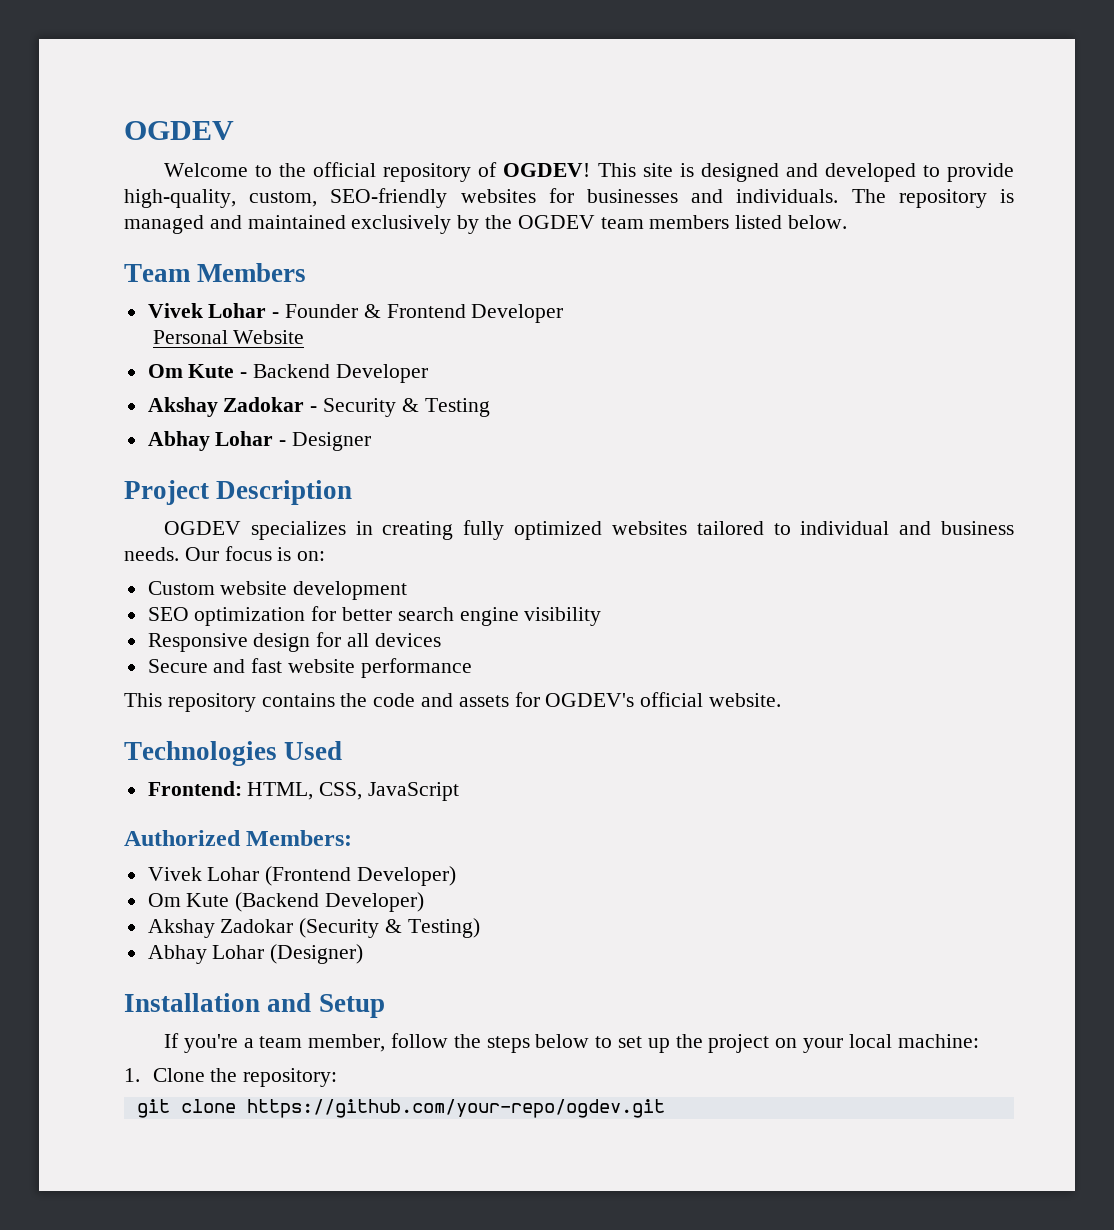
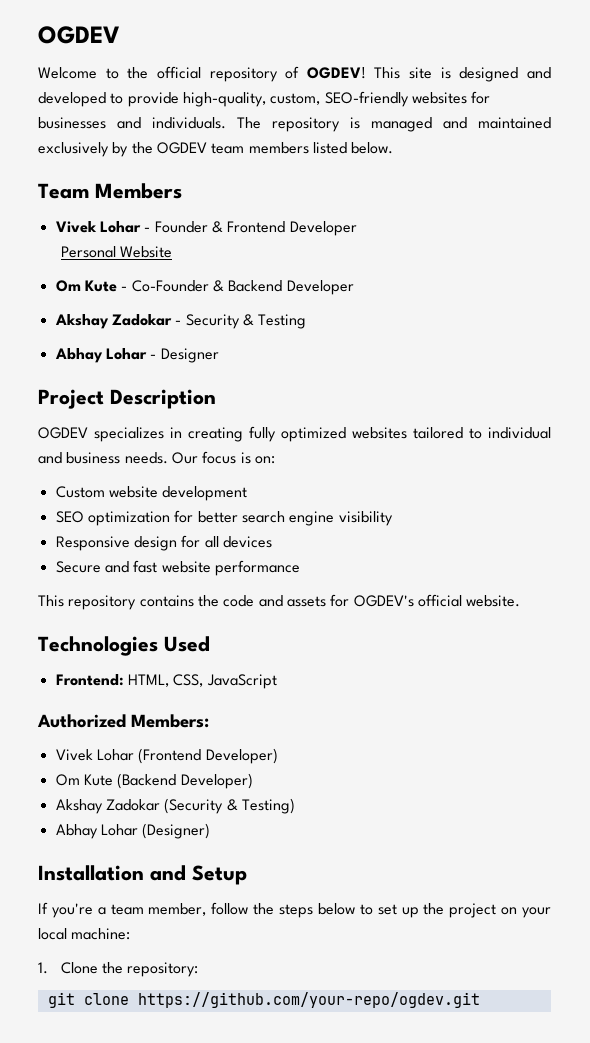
- Om Kute - Backend Developer
+ Om Kute - Co-Founder & Backend Developer

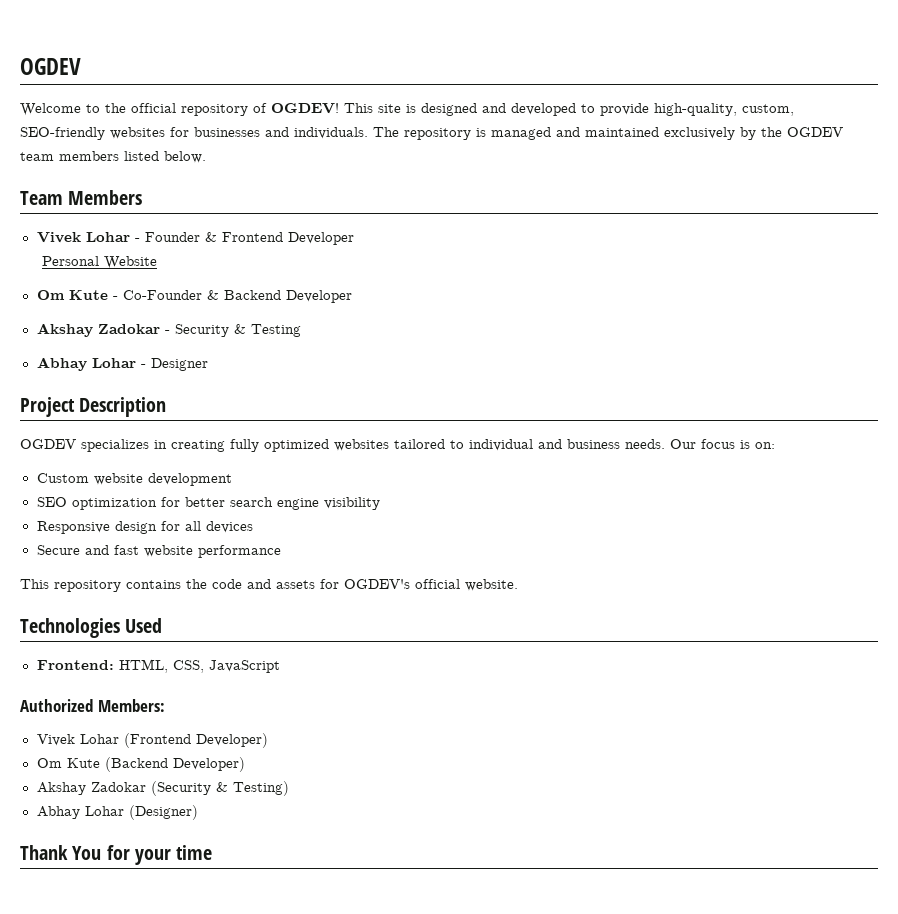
- Installation and Setup
- If you're a team member, follow the steps below to set up the project on your local machine:
- 1. Clone the repository:
- git clone https://github.com/your-repo/ogdev.git
+ Thank You for your time

